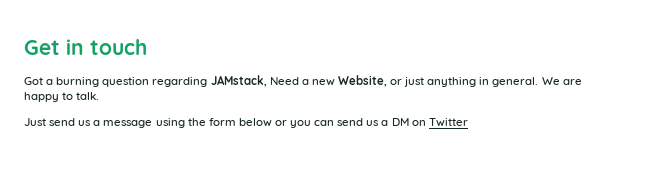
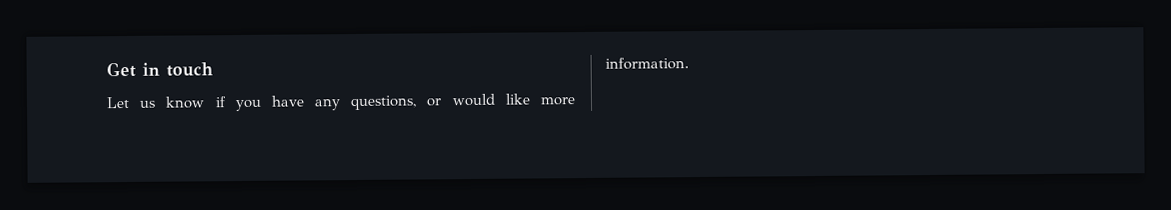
- Got a burning question regarding JAMstack, Need a new Website, or just anything in general. We are happy to talk.
- Just send us a message using the form below or you can send us a DM on Twitter
+ Let us know if you have any questions, or would like more information.

